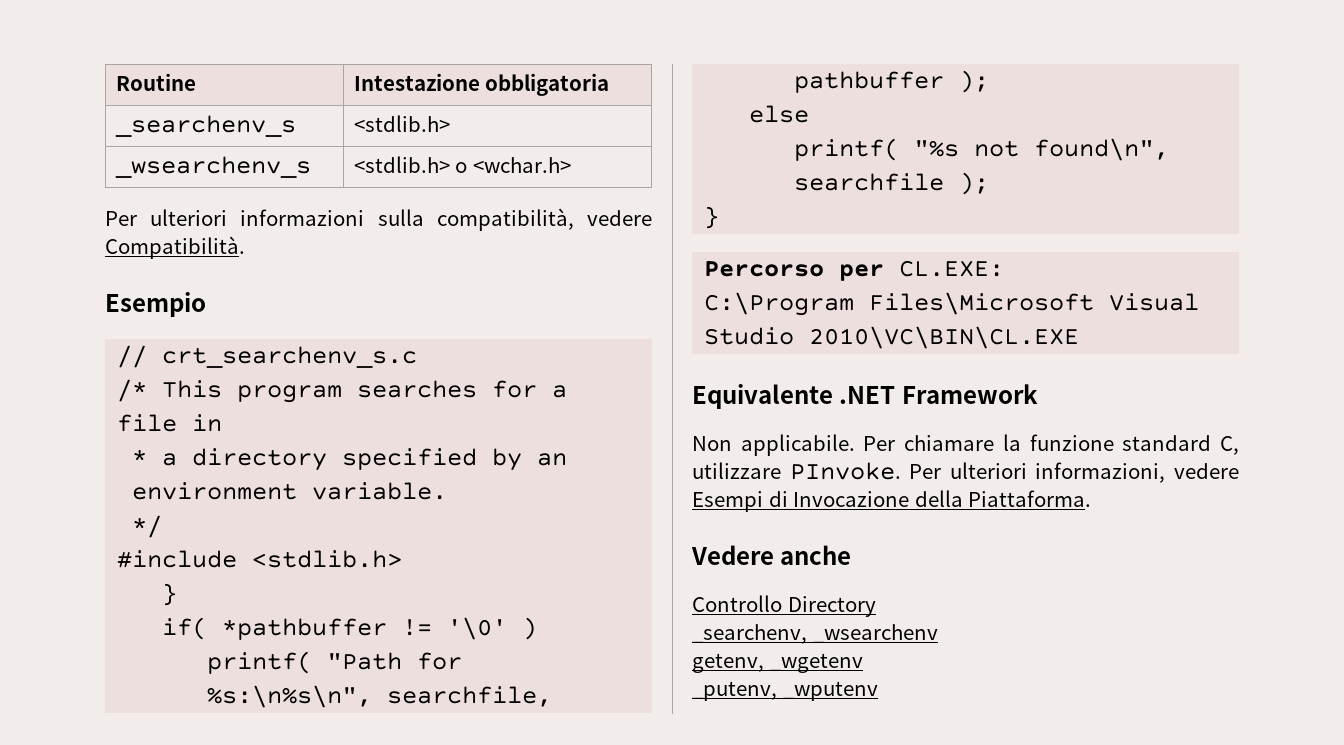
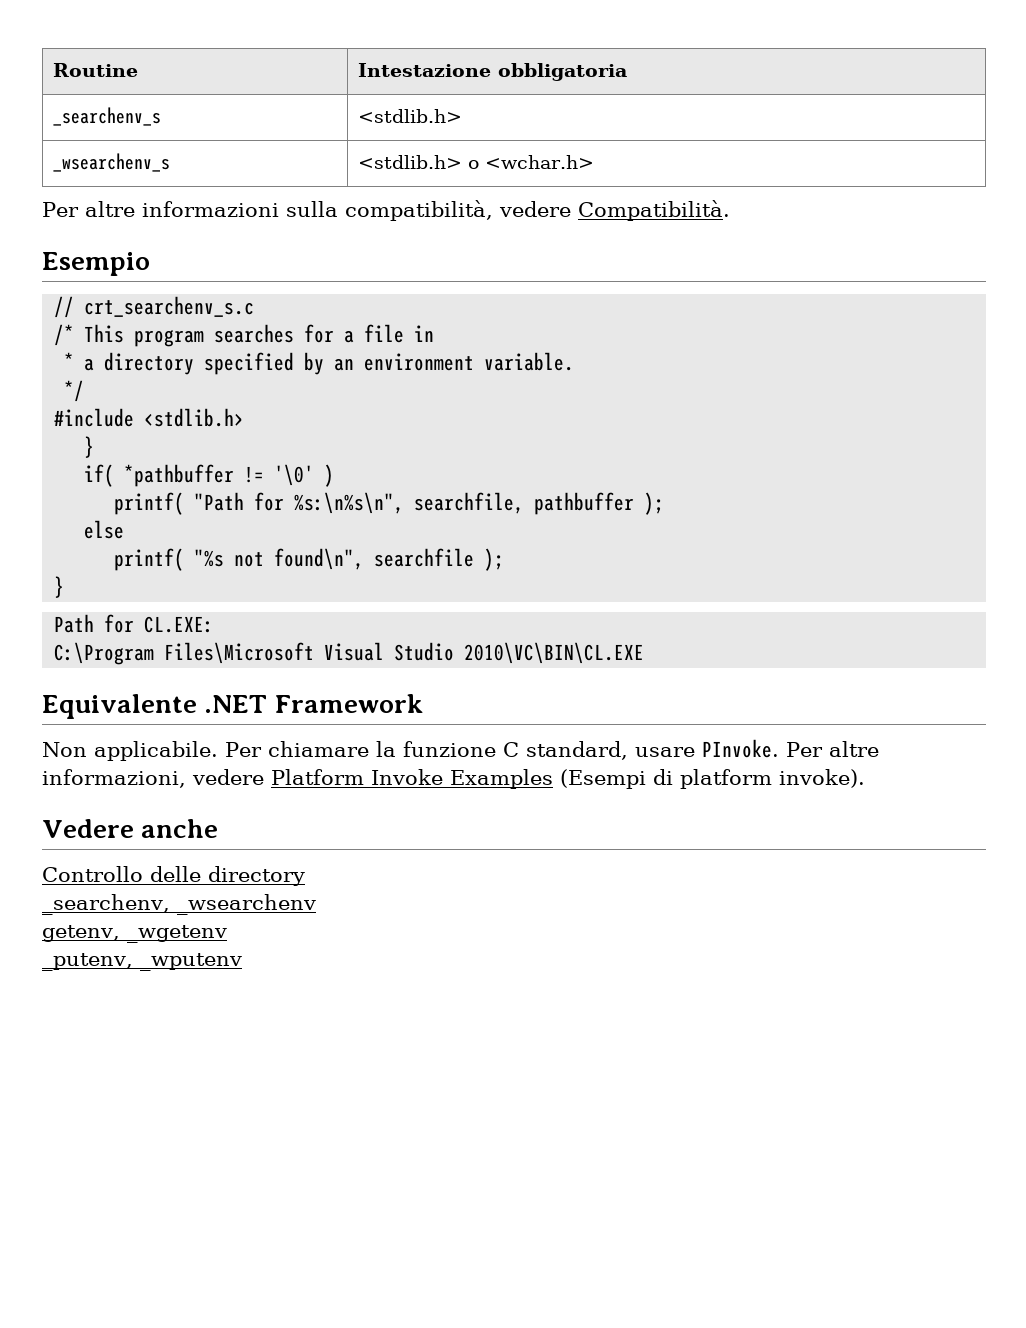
- Per ulteriori informazioni sulla compatibilità, vedere Compatibilità.
+ Per altre informazioni sulla compatibilità, vedere Compatibilità.
- Percorso per CL.EXE:
+ Path for CL.EXE:
- Per chiamare la funzione standard C, utilizzare PInvoke.
+ Per chiamare la funzione C standard, usare PInvoke.
- Per ulteriori informazioni, vedere Esempi di Invocazione della Piattaforma.
+ Per altre informazioni, vedere Platform Invoke Examples (Esempi di platform invoke).
- Controllo Directory
+ Controllo delle directory

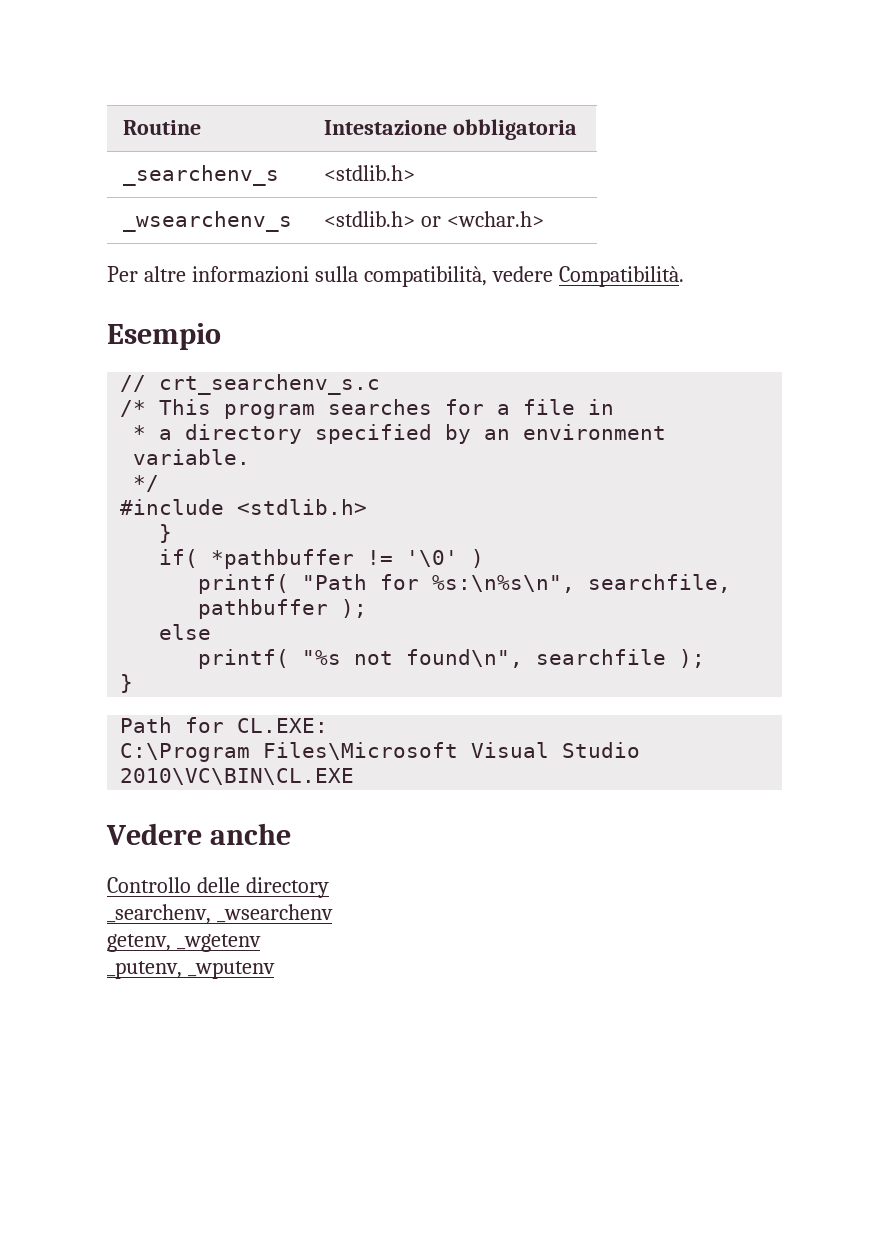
- _wsearchenv_s | <stdlib.h> o <wchar.h>
+ _wsearchenv_s | <stdlib.h> or <wchar.h>
- Equivalente .NET Framework
- Non applicabile. Per chiamare la funzione C standard, usare PInvoke. Per altre informazioni, vedere Platform Invoke Examples (Esempi di platform invoke).

